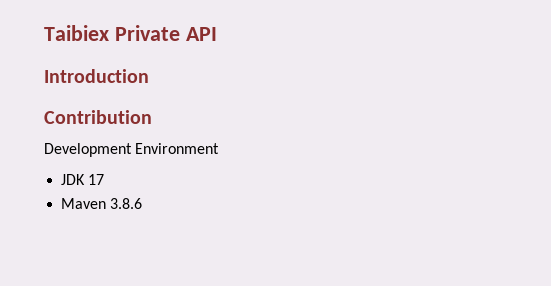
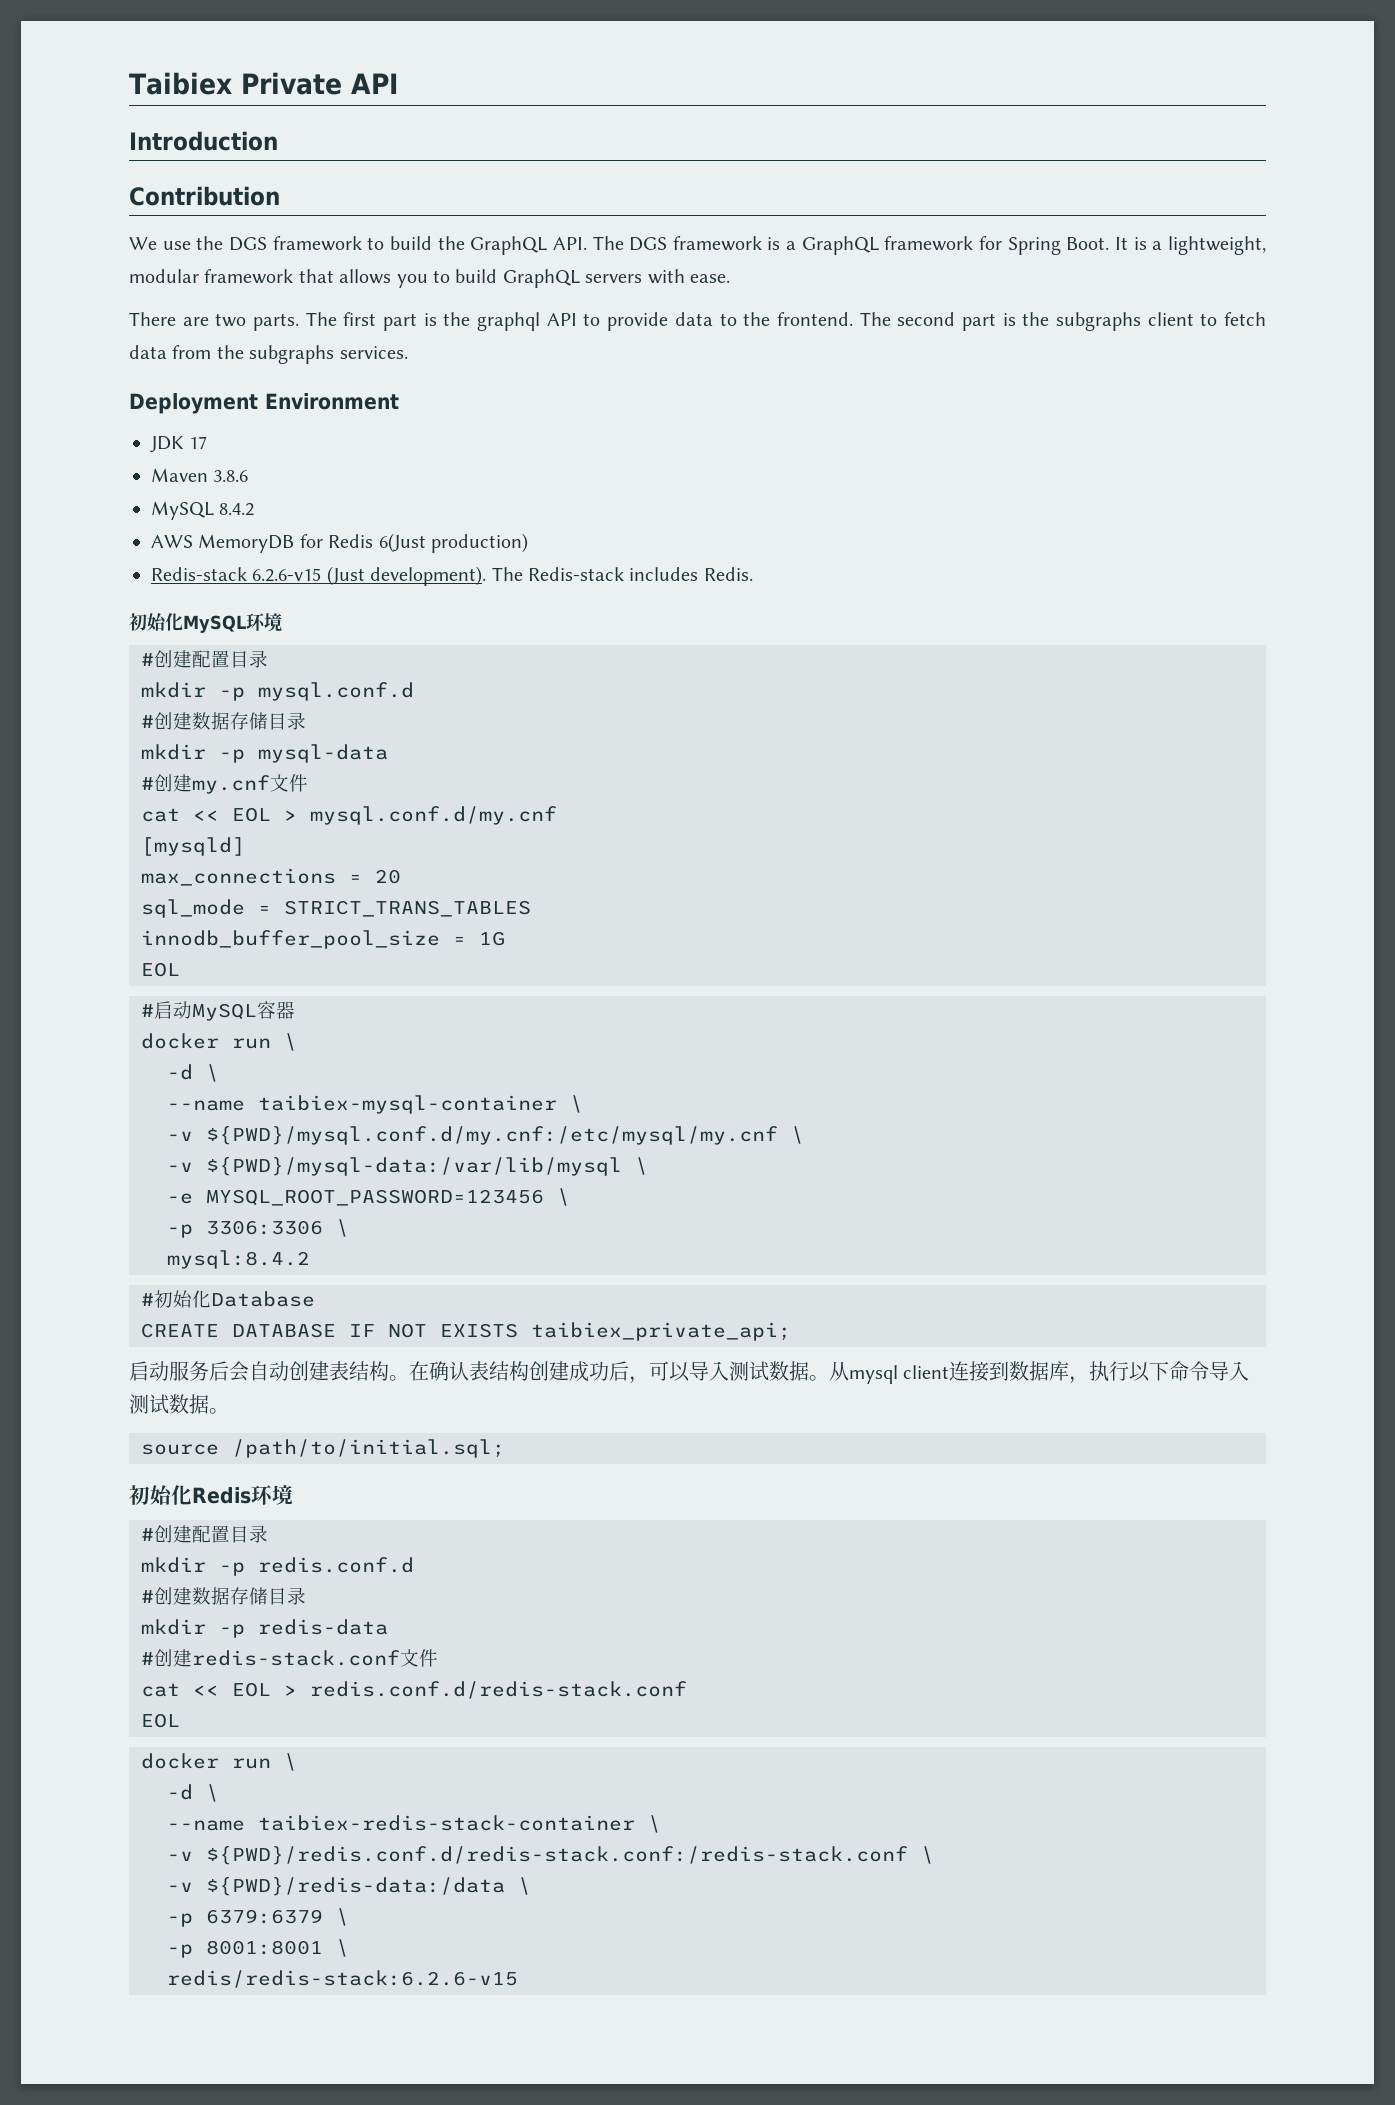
- Development Environment
+ We use the DGS framework to build the GraphQL API. The DGS framework is a GraphQL framework for Spring Boot. It is a lightweight, modular framework that allows you to build GraphQL servers with ease.
+ There are two parts. The first part is the graphql API to provide data to the frontend. The second part is the subgraphs client to fetch data from the subgraphs services.
+ Deployment Environment
+ MySQL 8.4.2
+ AWS MemoryDB for Redis 6(Just production)
+ Redis-stack 6.2.6-v15 (Just development). The Redis-stack includes Redis.
+ 初始化MySQL环境
+ #创建配置目录
+ mkdir -p mysql.conf.d
+ #创建数据存储目录
+ mkdir -p mysql-data
+ #创建my.cnf文件
+ cat << EOL > mysql.conf.d/my.cnf
+ [mysqld]
+ max_connections = 20
+ sql_mode = STRICT_TRANS_TABLES
+ innodb_buffer_pool_size = 1G
+ EOL
+ #启动MySQL容器
+ docker run \
+ -d \
+ --name taibiex-mysql-container \
+ -v ${PWD}/mysql.conf.d/my.cnf:/etc/mysql/my.cnf \
+ -v ${PWD}/mysql-data:/var/lib/mysql \
+ -e MYSQL_ROOT_PASSWORD=123456 \
+ -p 3306:3306 \
+ mysql:8.4.2
+ #初始化Database
+ CREATE DATABASE IF NOT EXISTS taibiex_private_api;
+ 启动服务后会自动创建表结构。在确认表结构创建成功后，可以导入测试数据。从mysql client连接到数据库，执行以下命令导入测试数据。
+ source /path/to/initial.sql;
+ 初始化Redis环境
+ #创建配置目录
+ mkdir -p redis.conf.d
+ #创建数据存储目录
+ mkdir -p redis-data
+ #创建redis-stack.conf文件
+ cat << EOL > redis.conf.d/redis-stack.conf
+ EOL
+ docker run \
+ -d \
+ --name taibiex-redis-stack-container \
+ -v ${PWD}/redis.conf.d/redis-stack.conf:/redis-stack.conf \
+ -v ${PWD}/redis-data:/data \
+ -p 6379:6379 \
+ -p 8001:8001 \
+ redis/redis-stack:6.2.6-v15

